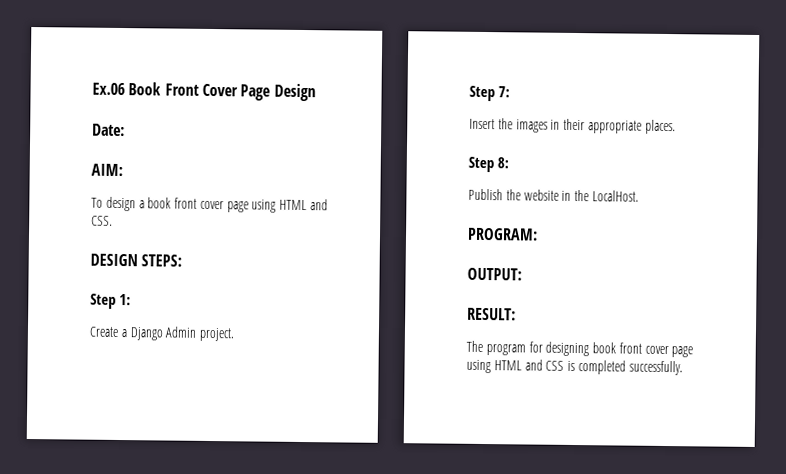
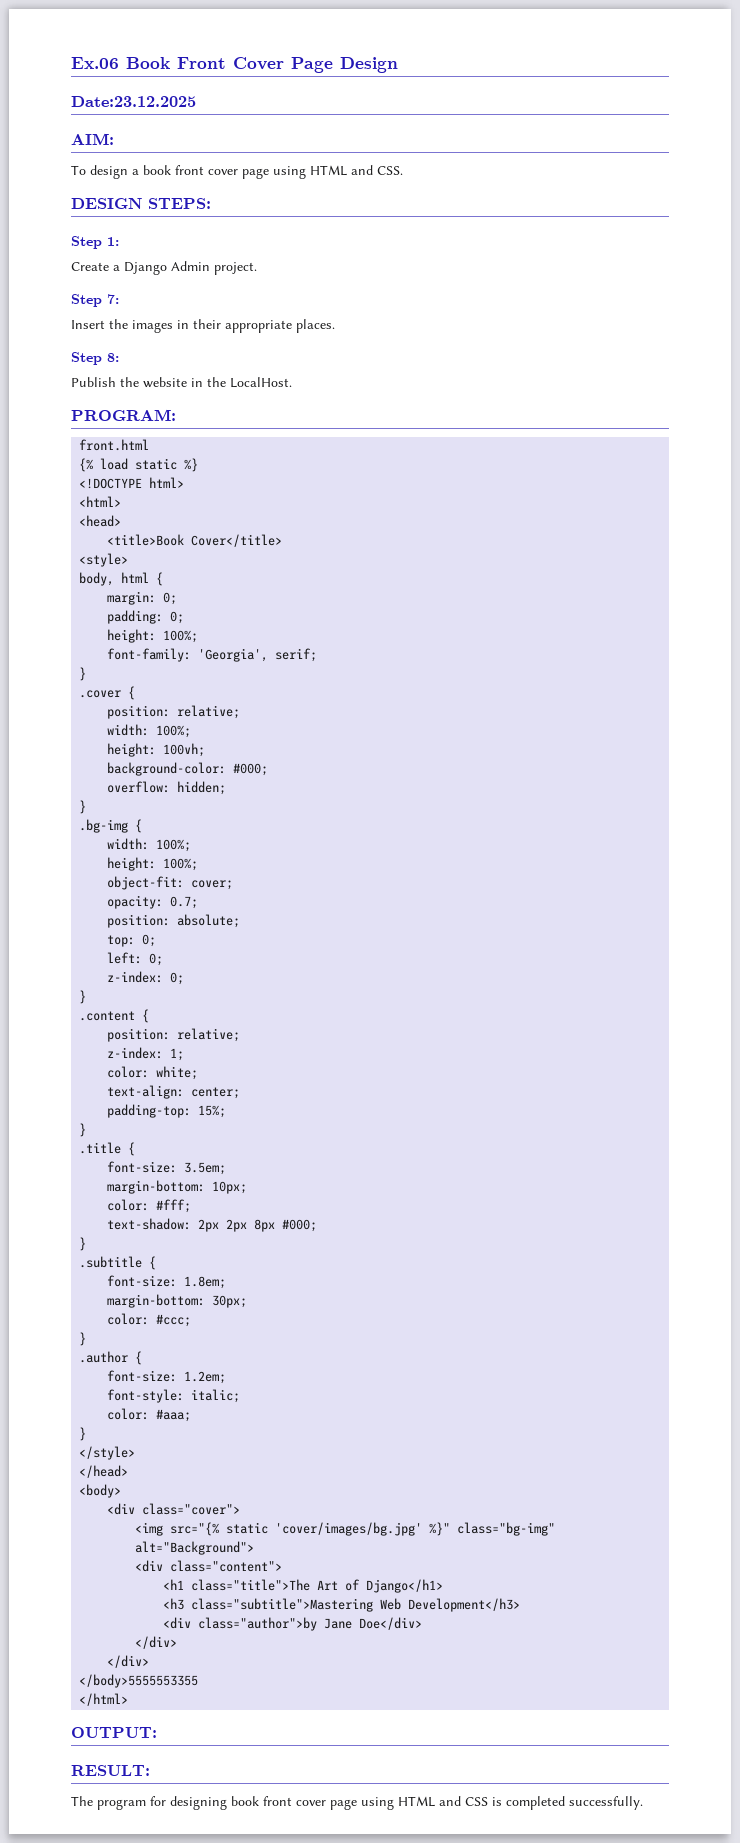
- Date:
+ Date:23.12.2025
+ front.html
+ {% load static %}
+ <!DOCTYPE html>
+ <html>
+ <head>
+ <title>Book Cover</title>
+ <style>
+ body, html {
+ margin: 0;
+ padding: 0;
+ height: 100%;
+ font-family: 'Georgia', serif;
+ }
+ .cover {
+ position: relative;
+ width: 100%;
+ height: 100vh;
+ background-color: #000;
+ overflow: hidden;
+ }
+ .bg-img {
+ width: 100%;
+ height: 100%;
+ object-fit: cover;
+ opacity: 0.7;
+ position: absolute;
+ top: 0;
+ left: 0;
+ z-index: 0;
+ }
+ .content {
+ position: relative;
+ z-index: 1;
+ color: white;
+ text-align: center;
+ padding-top: 15%;
+ }
+ .title {
+ font-size: 3.5em;
+ margin-bottom: 10px;
+ color: #fff;
+ text-shadow: 2px 2px 8px #000;
+ }
+ .subtitle {
+ font-size: 1.8em;
+ margin-bottom: 30px;
+ color: #ccc;
+ }
+ .author {
+ font-size: 1.2em;
+ font-style: italic;
+ color: #aaa;
+ }
+ </style>
+ </head>
+ <body>
+ <div class="cover">
+ <img src="{% static 'cover/images/bg.jpg' %}" class="bg-img" alt="Background">
+ <div class="content">
+ <h1 class="title">The Art of Django</h1>
+ <h3 class="subtitle">Mastering Web Development</h3>
+ <div class="author">by Jane Doe</div>
+ </div>
+ </div>
+ </body>5555553355
+ </html>

